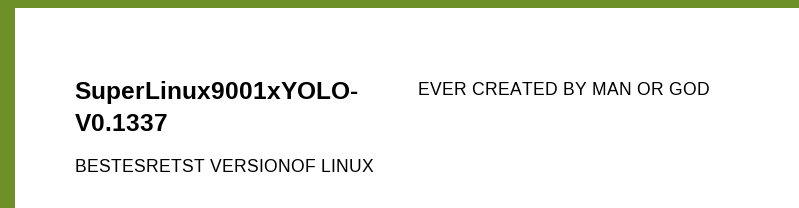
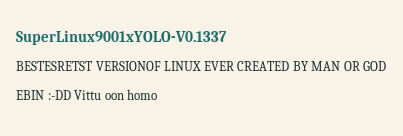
+ EBIN :-DD Vittu oon homo

